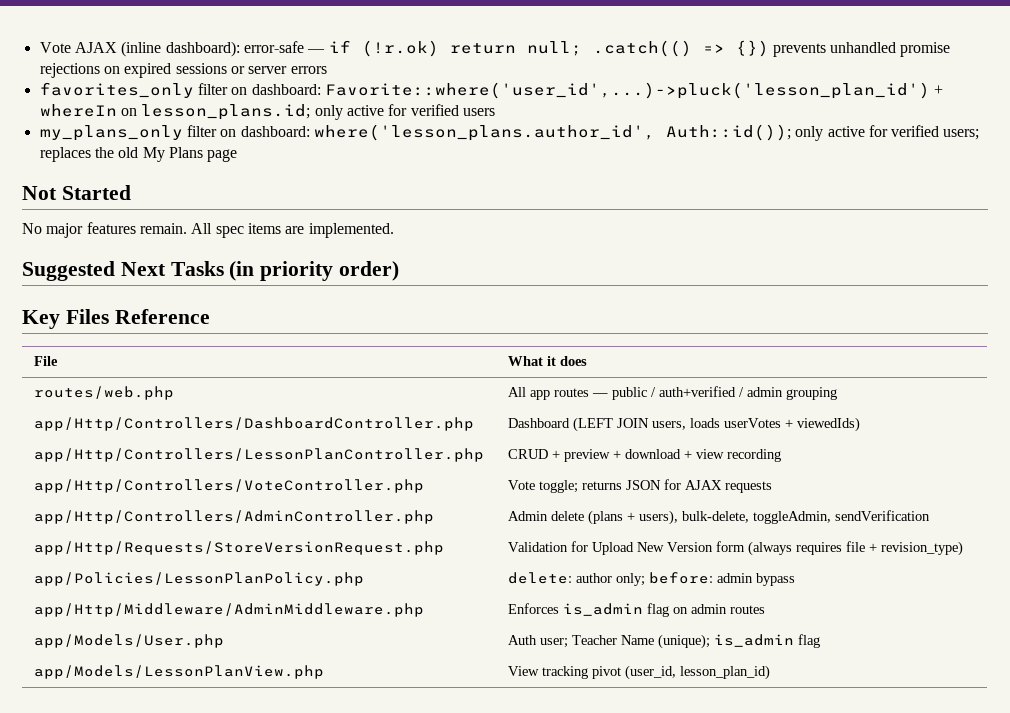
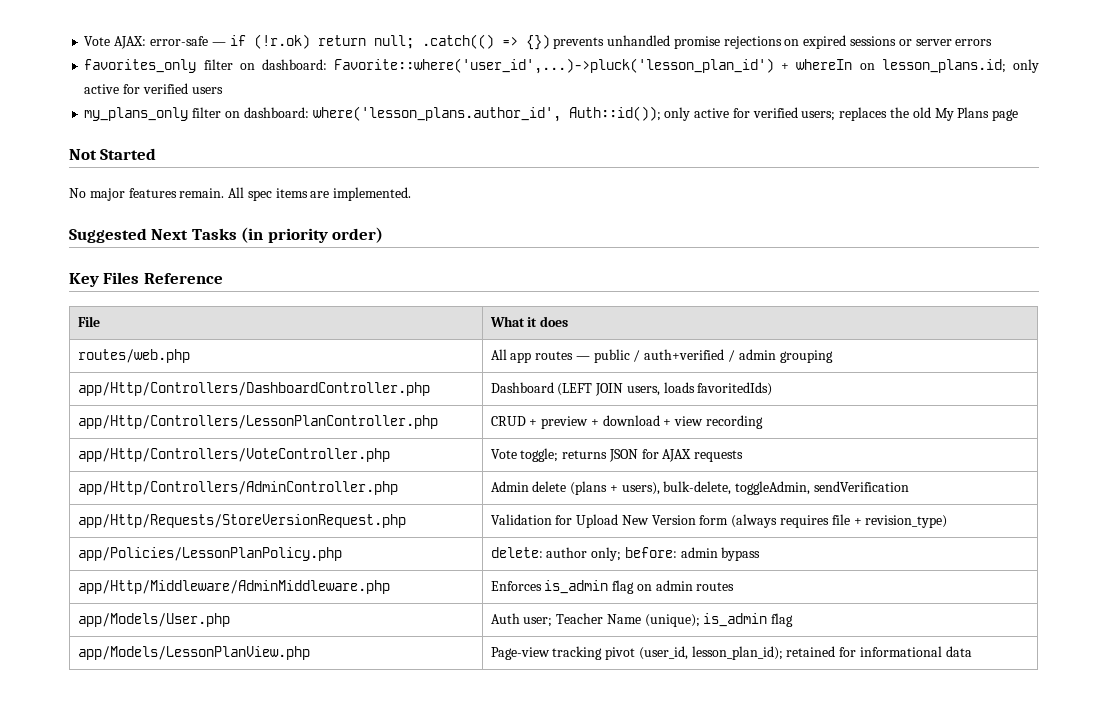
- Vote AJAX (inline dashboard): error-safe — if (!r.ok) return null; .catch(() => {}) prevents unhandled promise rejections on expired sessions or server errors
+ Vote AJAX: error-safe — if (!r.ok) return null; .catch(() => {}) prevents unhandled promise rejections on expired sessions or server errors
- app/Http/Controllers/DashboardController.php | Dashboard (LEFT JOIN users, loads userVotes + viewedIds)
+ app/Http/Controllers/DashboardController.php | Dashboard (LEFT JOIN users, loads favoritedIds)
- app/Models/LessonPlanView.php | View tracking pivot (user_id, lesson_plan_id)
+ app/Models/LessonPlanView.php | Page-view tracking pivot (user_id, lesson_plan_id); retained for informational data

